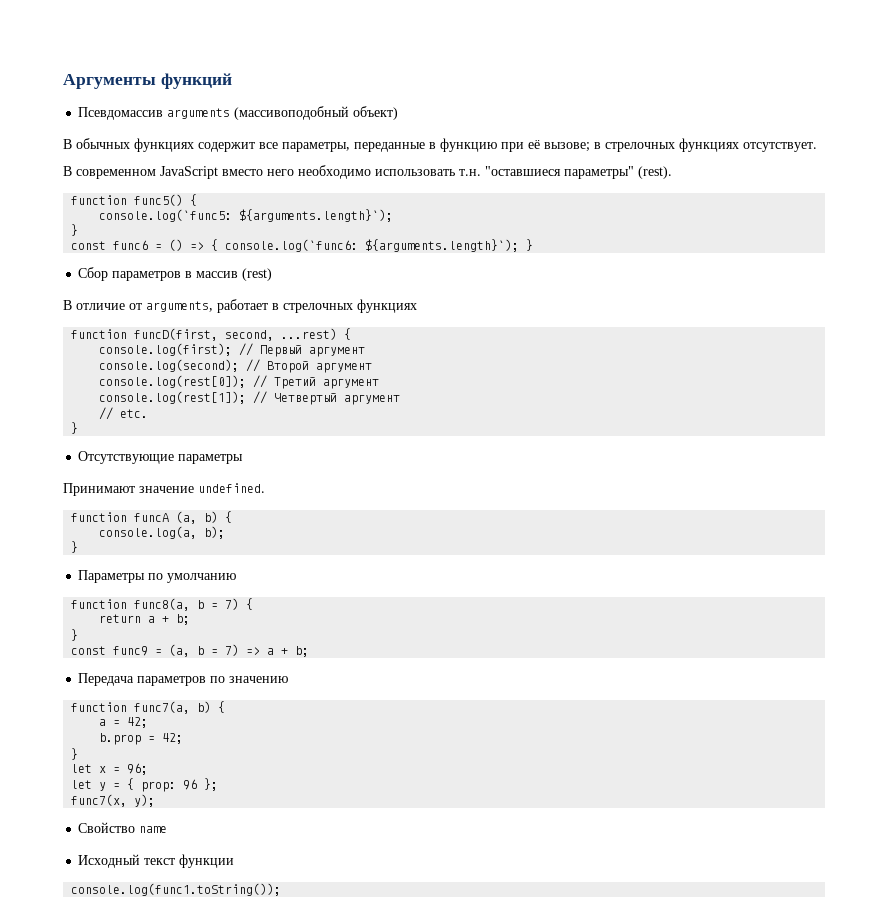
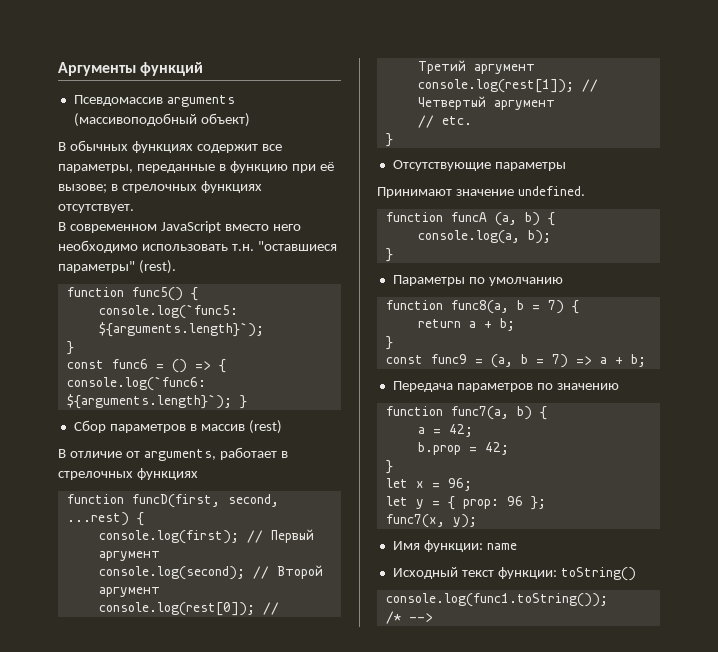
- Свойство name
+ Имя функции: name
- Исходный текст функции
+ Исходный текст функции: toString()
+ /* -->

